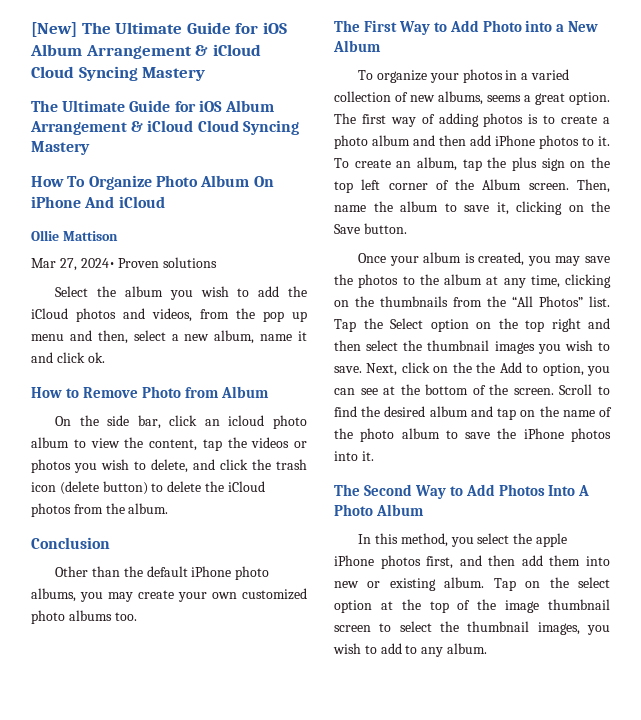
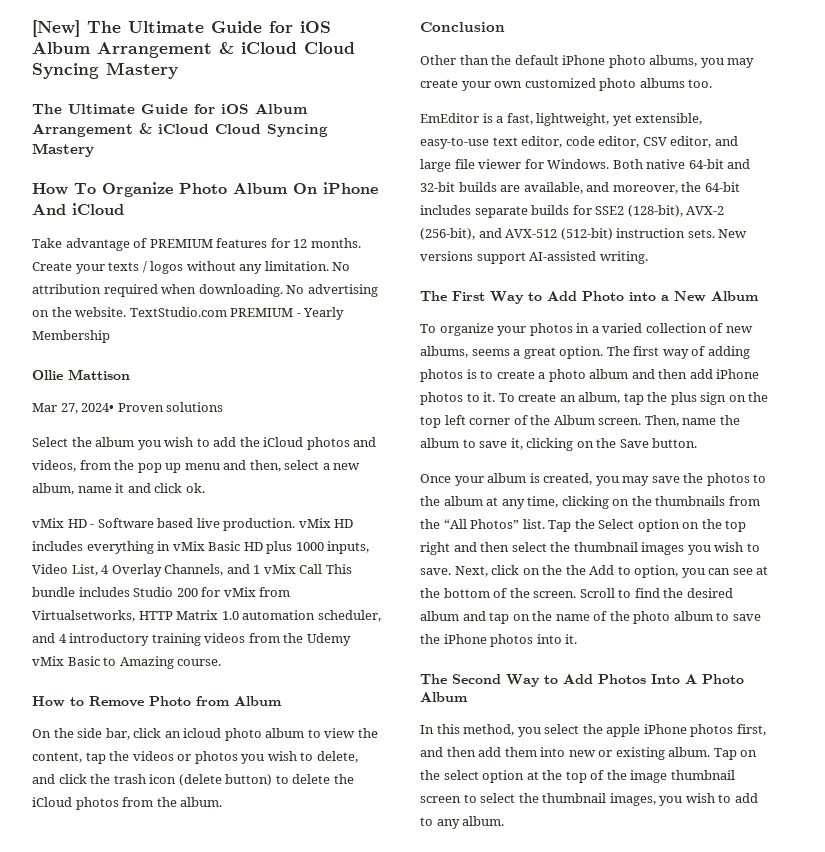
+ Take advantage of PREMIUM features for 12 months. Create your texts / logos without any limitation. No attribution required when downloading. No advertising on the website. TextStudio.com PREMIUM - Yearly Membership
+ vMix HD - Software based live production. vMix HD includes everything in vMix Basic HD plus 1000 inputs, Video List, 4 Overlay Channels, and 1 vMix Call This bundle includes Studio 200 for vMix from Virtualsetworks, HTTP Matrix 1.0 automation scheduler, and 4 introductory training videos from the Udemy vMix Basic to Amazing course.
+ EmEditor is a fast, lightweight, yet extensible, easy-to-use text editor, code editor, CSV editor, and large file viewer for Windows. Both native 64-bit and 32-bit builds are available, and moreover, the 64-bit includes separate builds for SSE2 (128-bit), AVX-2 (256-bit), and AVX-512 (512-bit) instruction sets. New versions support AI-assisted writing.

